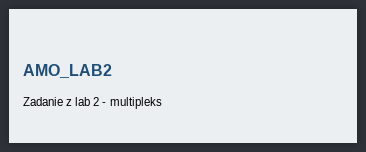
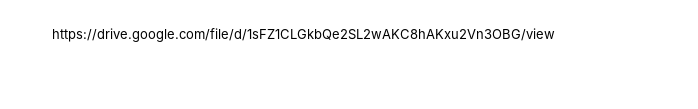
- AMO_LAB2
- Zadanie z lab 2 - multipleks
+ https://drive.google.com/file/d/1sFZ1CLGkbQe2SL2wAKC8hAKxu2Vn3OBG/view

